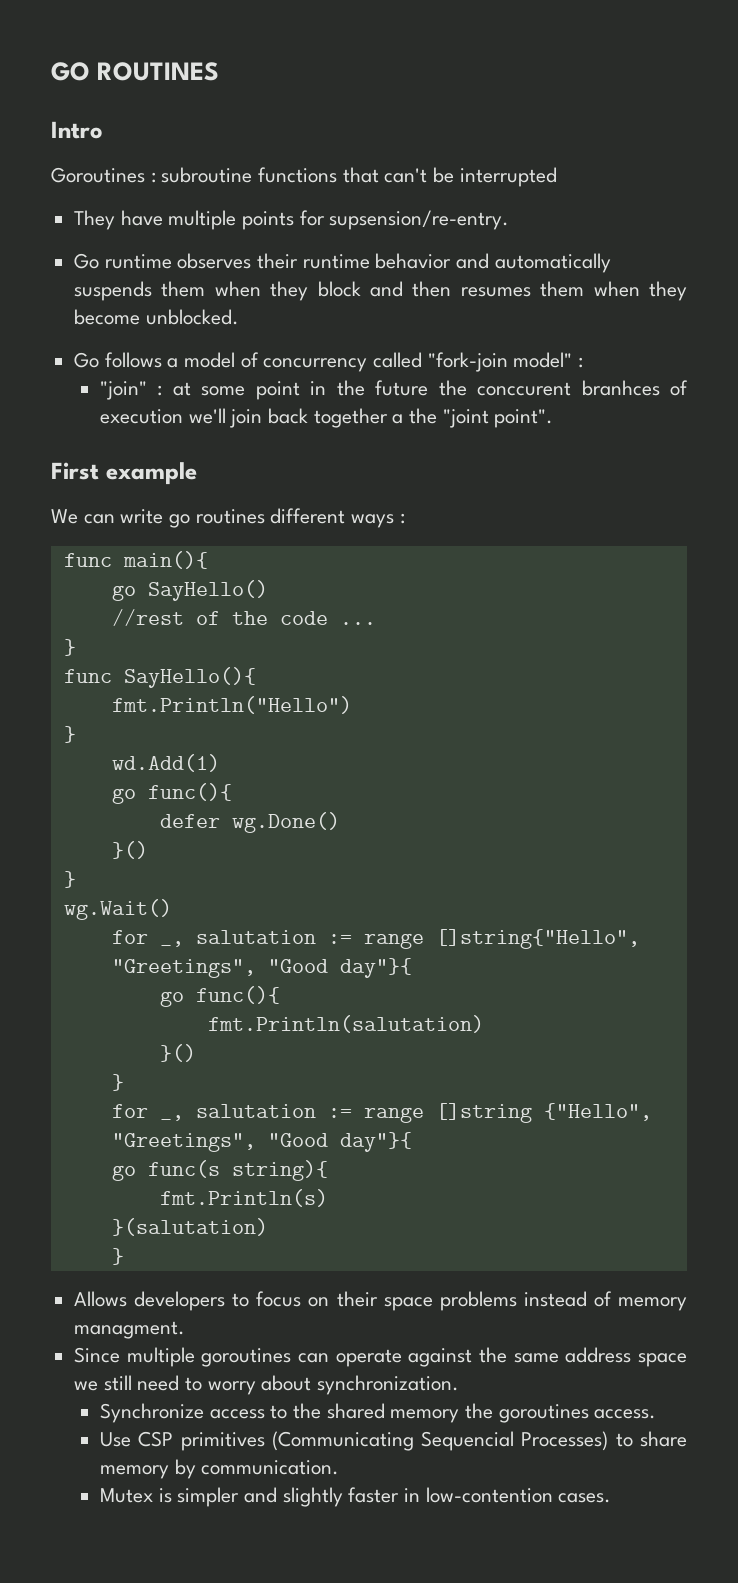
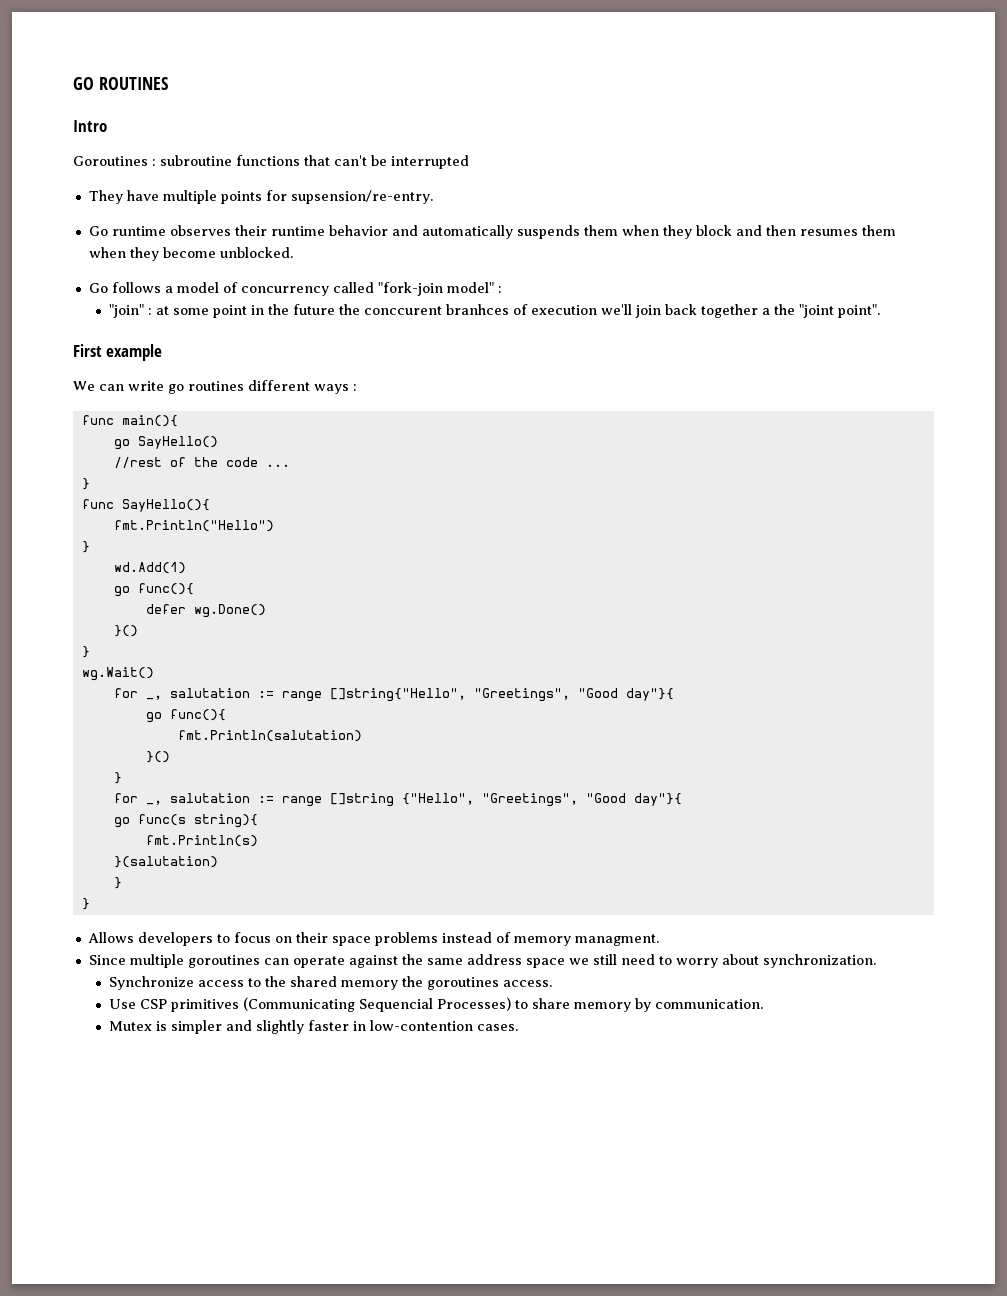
  }(salutation)
+ }

